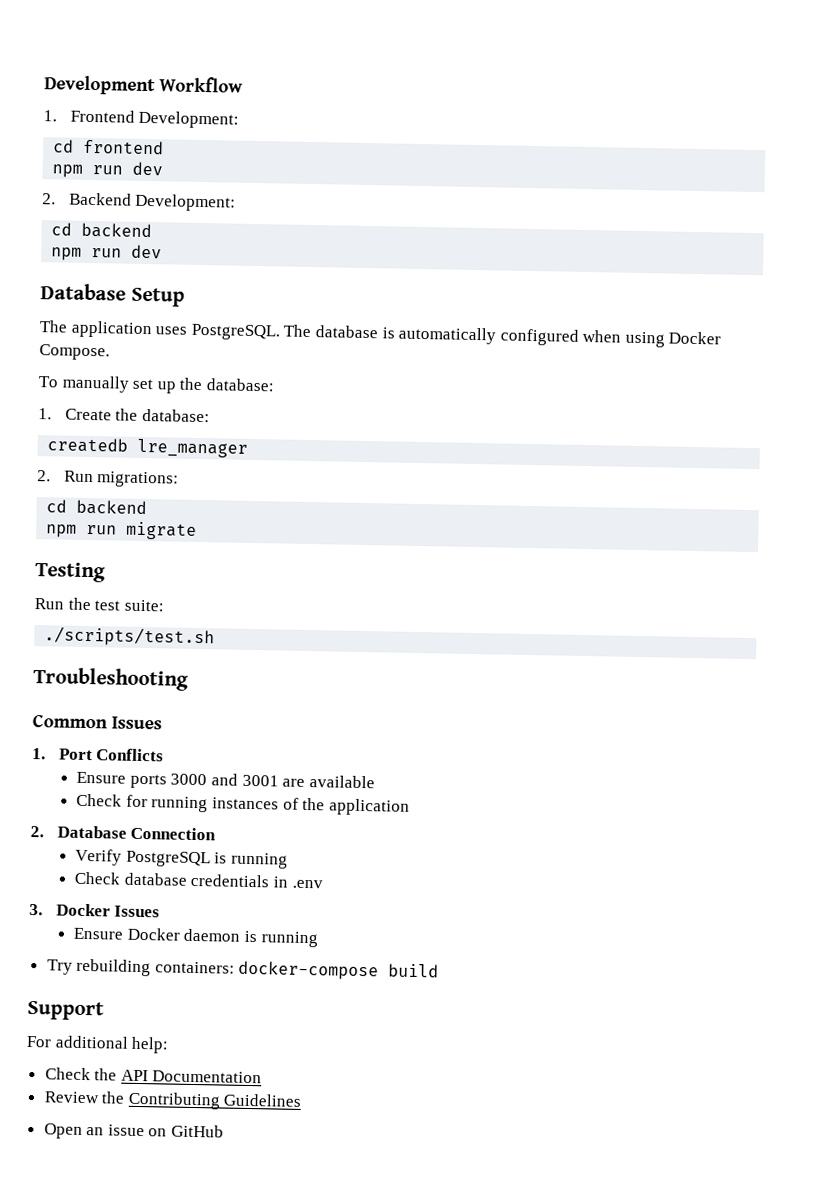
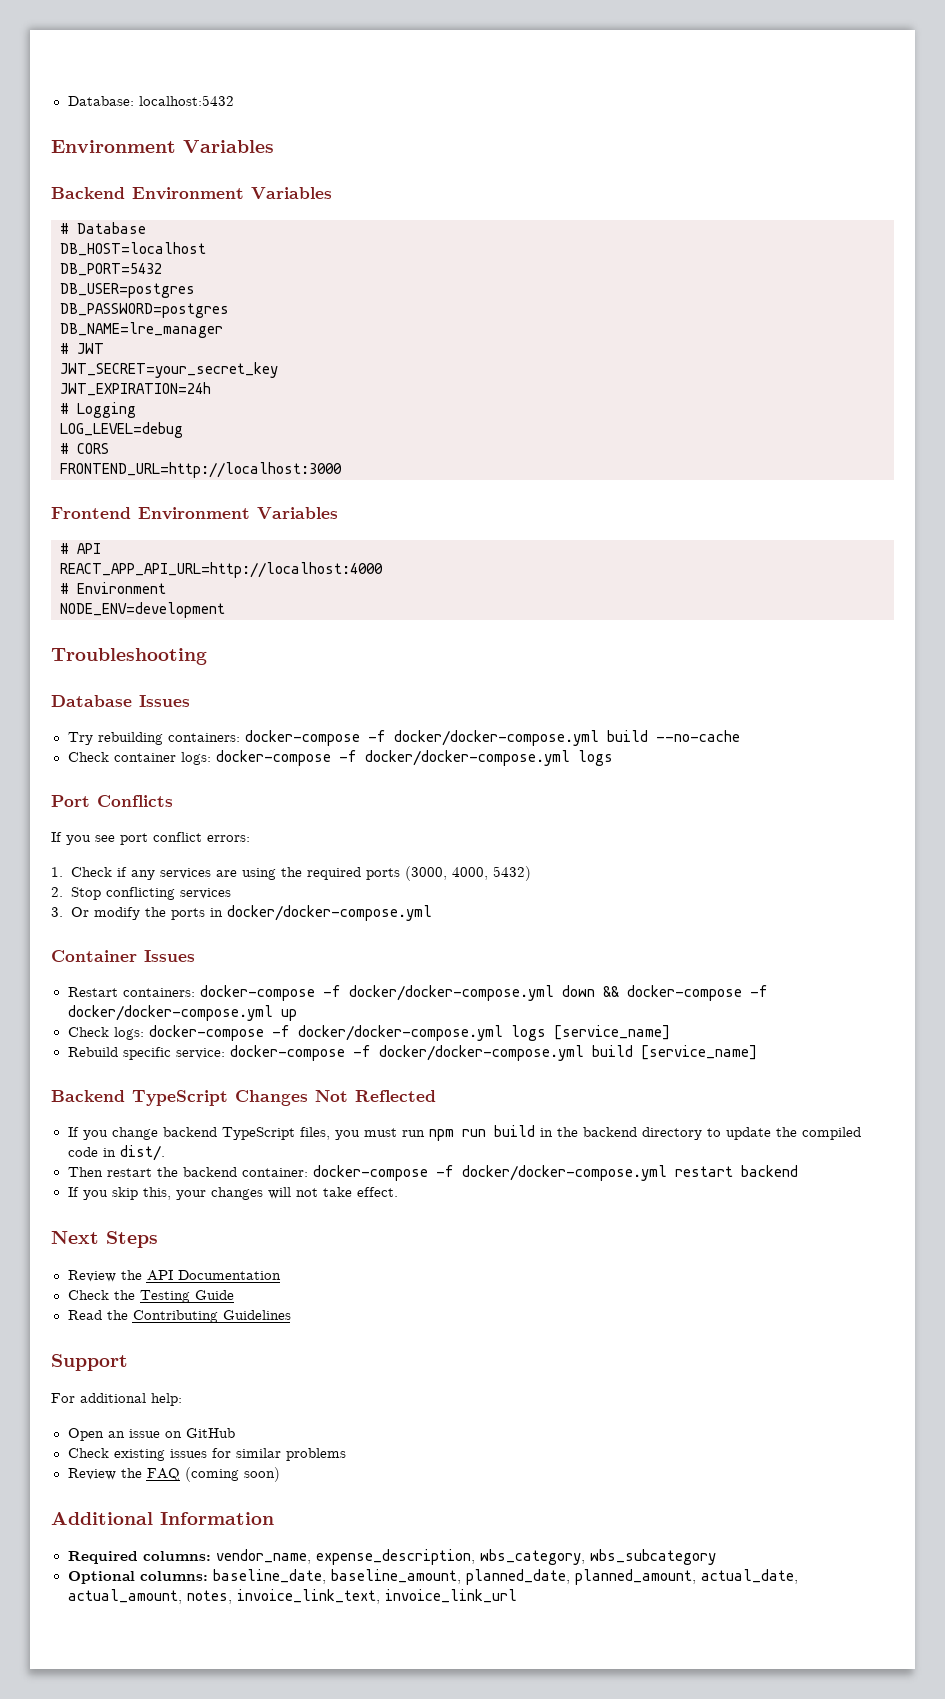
- Development Workflow
- 1. Frontend Development:
- cd frontend
- npm run dev
- 2. Backend Development:
- cd backend
- npm run dev
- Database Setup
- The application uses PostgreSQL. The database is automatically configured when using Docker Compose.
- To manually set up the database:
- 1. Create the database:
- createdb lre_manager
- 2. Run migrations:
- cd backend
- npm run migrate
- Testing
- Run the test suite:
- ./scripts/test.sh
+ Database: localhost:5432
+ Environment Variables
+ Backend Environment Variables
+ # Database
+ DB_HOST=localhost
+ DB_PORT=5432
+ DB_USER=postgres
+ DB_PASSWORD=postgres
+ DB_NAME=lre_manager
+ # JWT
+ JWT_SECRET=your_secret_key
+ JWT_EXPIRATION=24h
+ # Logging
+ LOG_LEVEL=debug
+ # CORS
+ FRONTEND_URL=http://localhost:3000
+ Frontend Environment Variables
+ # API
+ REACT_APP_API_URL=http://localhost:4000
+ # Environment
+ NODE_ENV=development
- Common Issues
- 1. Port Conflicts
- Ensure ports 3000 and 3001 are available
- Check for running instances of the application
- 2. Database Connection
- Verify PostgreSQL is running
- Check database credentials in .env
- 3. Docker Issues
- Ensure Docker daemon is running
+ Database Issues
- Try rebuilding containers: docker-compose build
+ Try rebuilding containers: docker-compose -f docker/docker-compose.yml build --no-cache
+ Check container logs: docker-compose -f docker/docker-compose.yml logs
+ Port Conflicts
+ If you see port conflict errors:
+ 1. Check if any services are using the required ports (3000, 4000, 5432)
+ 2. Stop conflicting services
+ 3. Or modify the ports in docker/docker-compose.yml
+ Container Issues
+ Restart containers: docker-compose -f docker/docker-compose.yml down && docker-compose -f docker/docker-compose.yml up
+ Check logs: docker-compose -f docker/docker-compose.yml logs [service_name]
+ Rebuild specific service: docker-compose -f docker/docker-compose.yml build [service_name]
+ Backend TypeScript Changes Not Reflected
+ If you change backend TypeScript files, you must run npm run build in the backend directory to update the compiled code in dist/.
+ Then restart the backend container: docker-compose -f docker/docker-compose.yml restart backend
+ If you skip this, your changes will not take effect.
+ Next Steps
+ Review the API Documentation
+ Check the Testing Guide
+ Read the Contributing Guidelines
  Support
  For additional help:
- Check the API Documentation
- Review the Contributing Guidelines
+ Check existing issues for similar problems
+ Review the FAQ (coming soon)
+ Additional Information
+ Required columns: vendor_name, expense_description, wbs_category, wbs_subcategory
+ Optional columns: baseline_date, baseline_amount, planned_date, planned_amount, actual_date, actual_amount, notes, invoice_link_text, invoice_link_url

